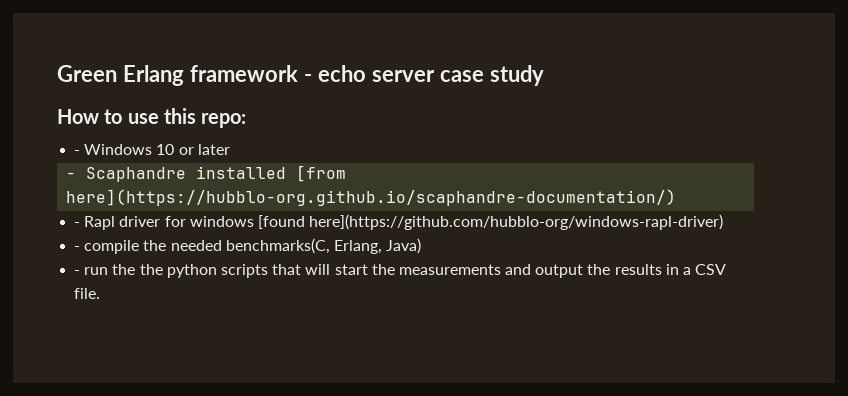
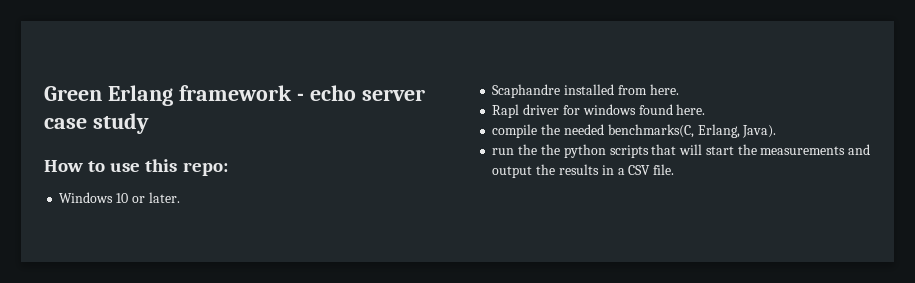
- - Windows 10 or later
- - Scaphandre installed [from here](https://hubblo-org.github.io/scaphandre-documentation/)
- - Rapl driver for windows [found here](https://github.com/hubblo-org/windows-rapl-driver)
- - compile the needed benchmarks(C, Erlang, Java)
- - run the the python scripts that will start the measurements and output the results in a CSV file.
+ Windows 10 or later.
+ Scaphandre installed from here.
+ Rapl driver for windows found here.
+ compile the needed benchmarks(C, Erlang, Java).
+ run the the python scripts that will start the measurements and output the results in a CSV file.

